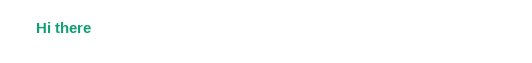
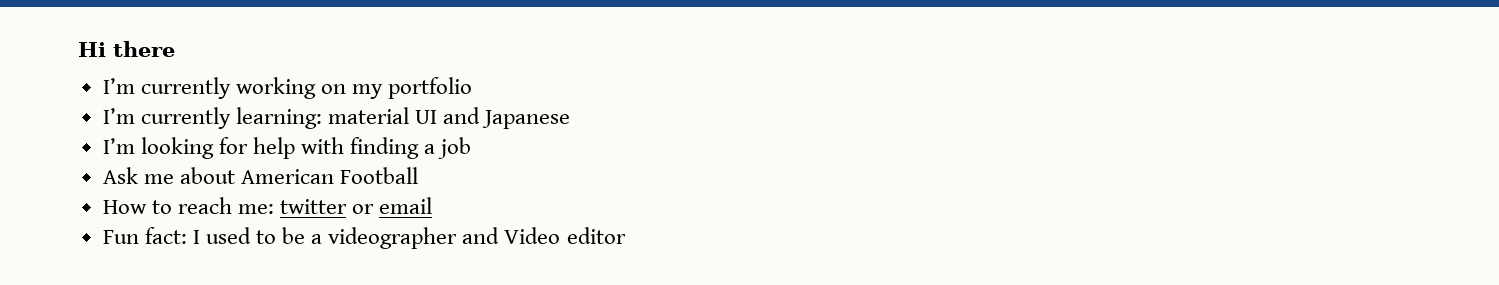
+ I’m currently working on my portfolio
+ I’m currently learning: material UI and Japanese
+ I’m looking for help with finding a job
+ Ask me about American Football
+ How to reach me: twitter or email
+ Fun fact: I used to be a videographer and Video editor

